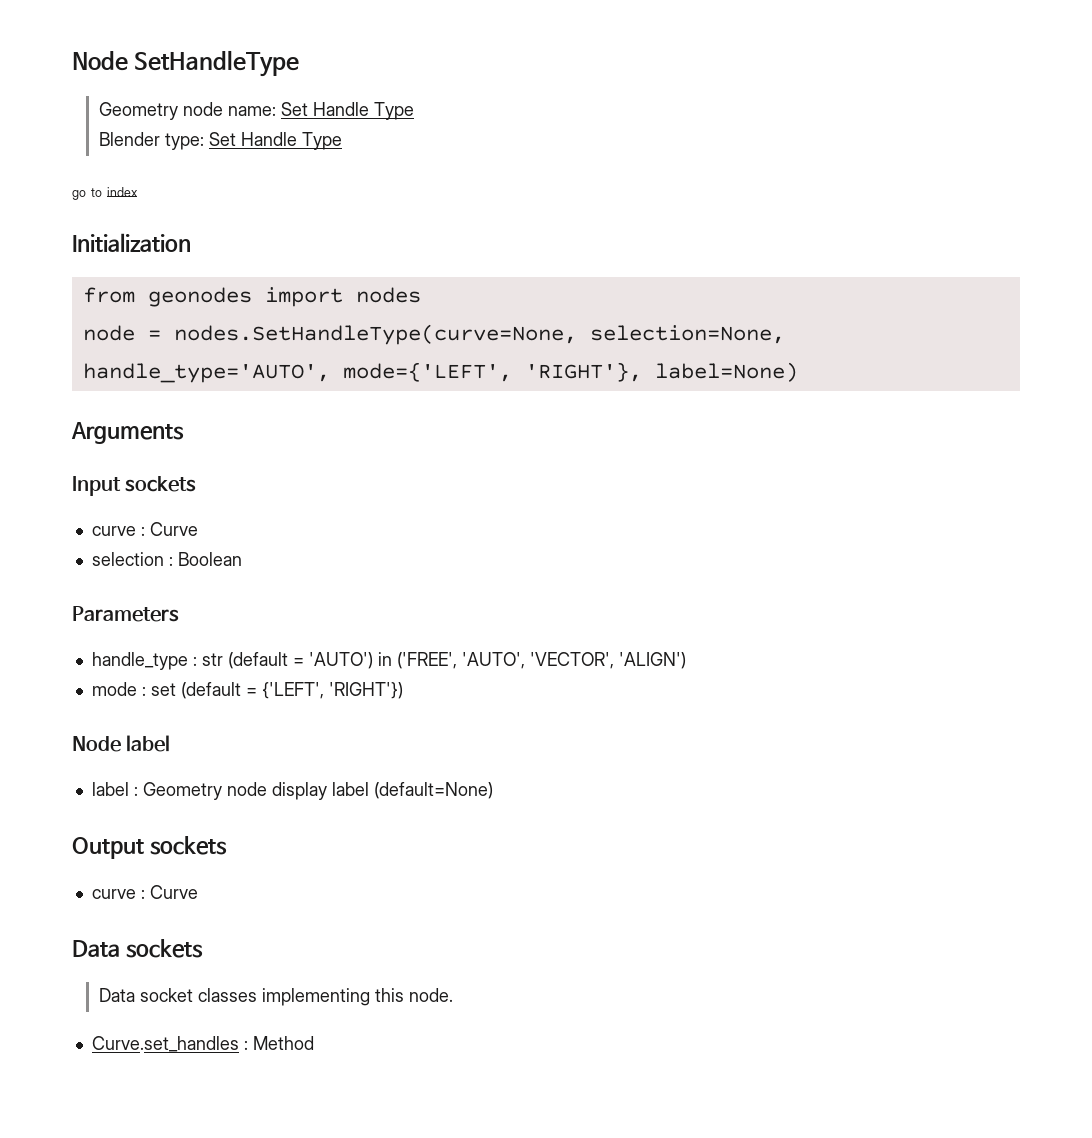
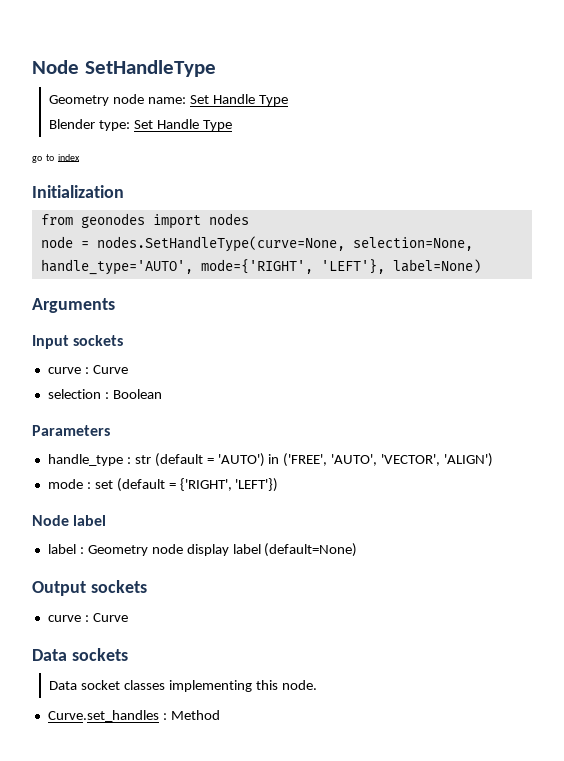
- node = nodes.SetHandleType(curve=None, selection=None, handle_type='AUTO', mode={'LEFT', 'RIGHT'}, label=None)
+ node = nodes.SetHandleType(curve=None, selection=None, handle_type='AUTO', mode={'RIGHT', 'LEFT'}, label=None)
- mode : set (default = {'LEFT', 'RIGHT'})
+ mode : set (default = {'RIGHT', 'LEFT'})

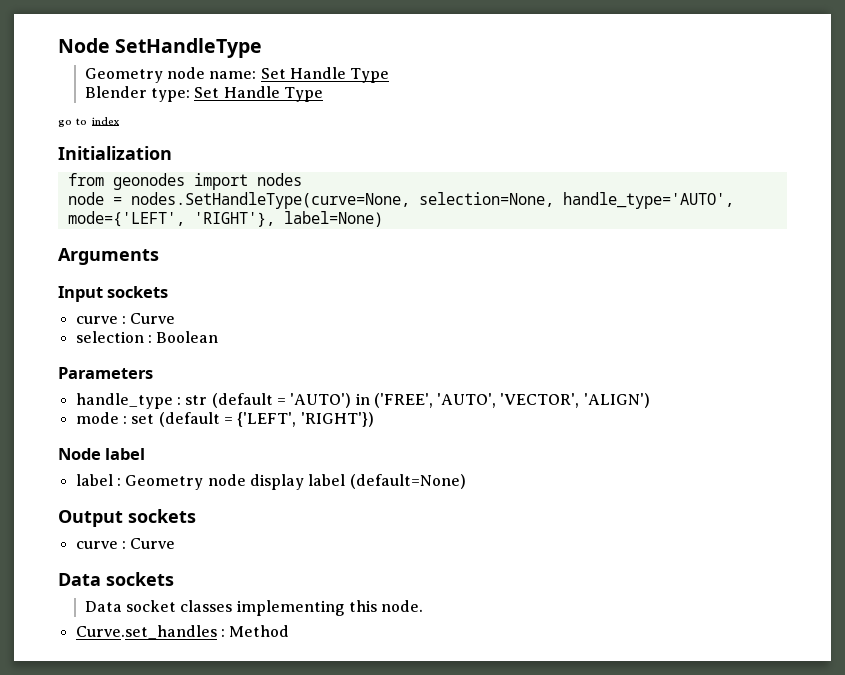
- node = nodes.SetHandleType(curve=None, selection=None, handle_type='AUTO', mode={'RIGHT', 'LEFT'}, label=None)
+ node = nodes.SetHandleType(curve=None, selection=None, handle_type='AUTO', mode={'LEFT', 'RIGHT'}, label=None)
- mode : set (default = {'RIGHT', 'LEFT'})
+ mode : set (default = {'LEFT', 'RIGHT'})

